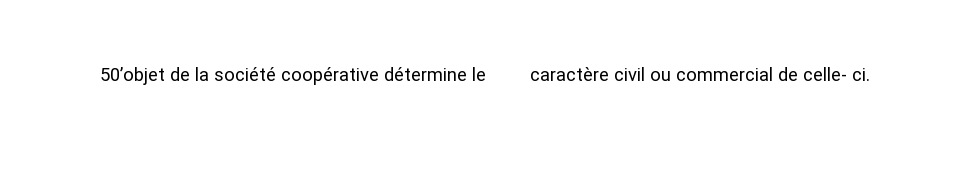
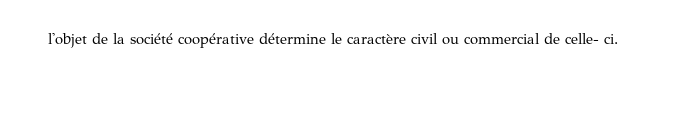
- 50’objet de la société coopérative détermine le caractère civil ou commercial de celle- ci.
+ l'objet de la société coopérative détermine le caractère civil ou commercial de celle- ci.

